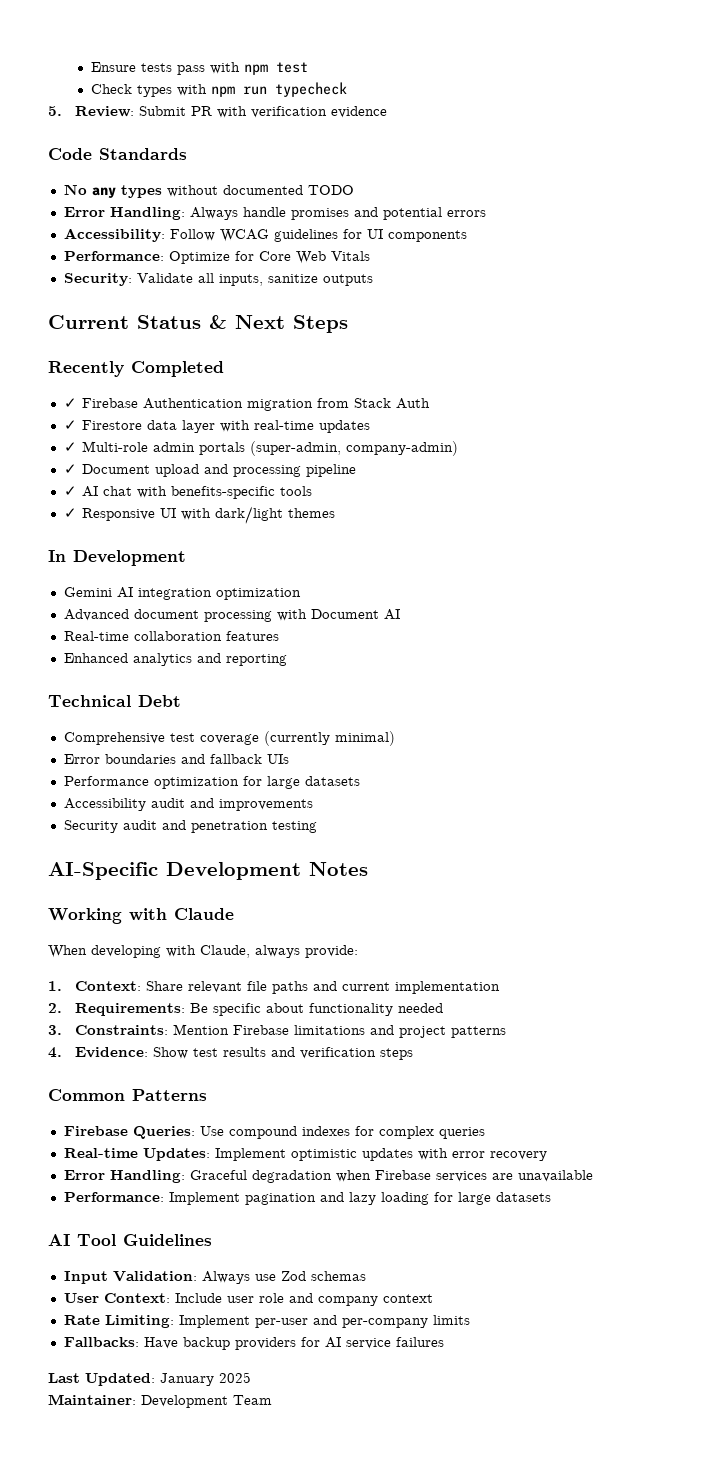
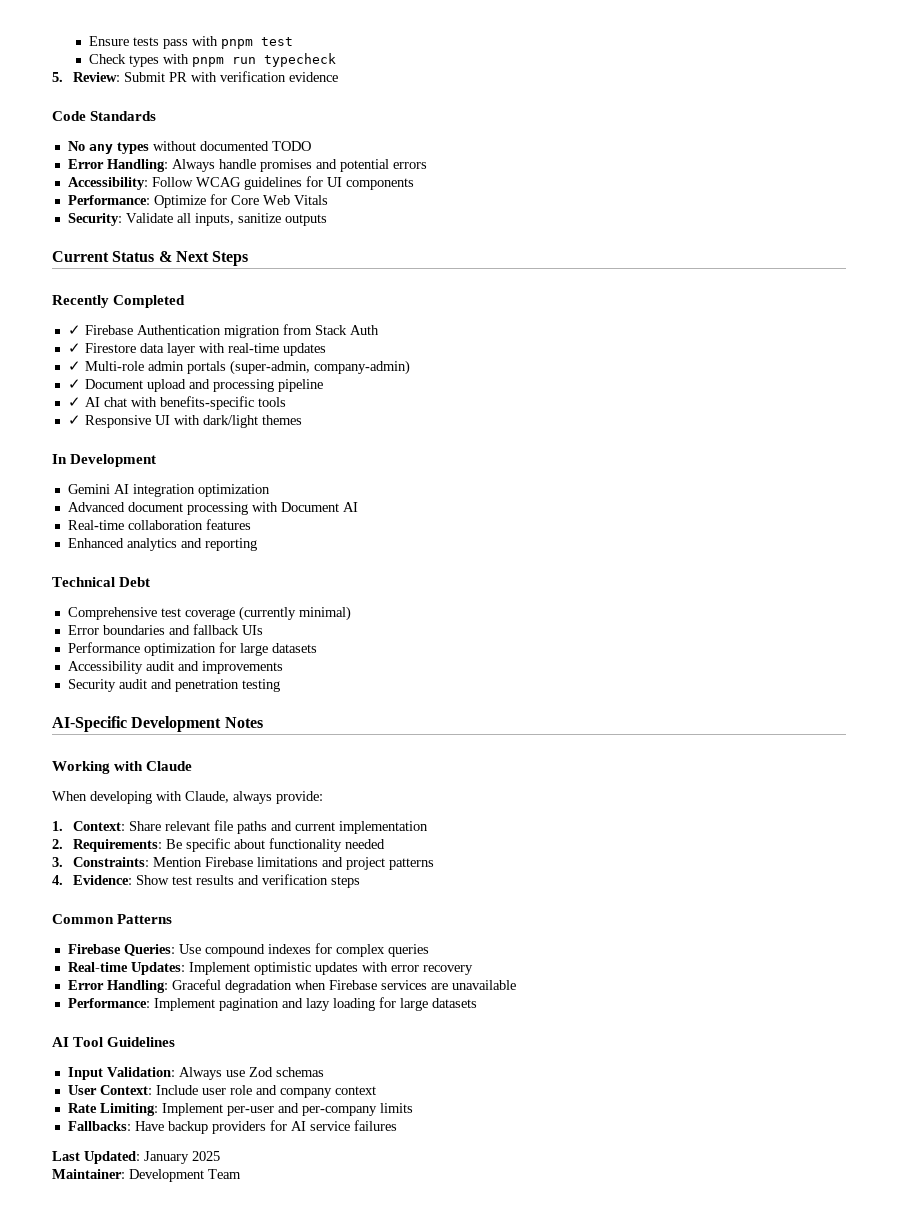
- Ensure tests pass with npm test
+ Ensure tests pass with pnpm test
- Check types with npm run typecheck
+ Check types with pnpm run typecheck

